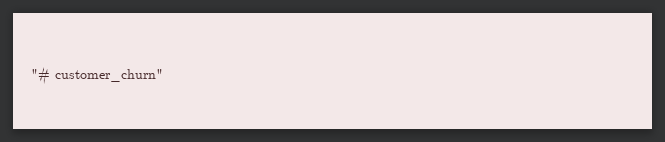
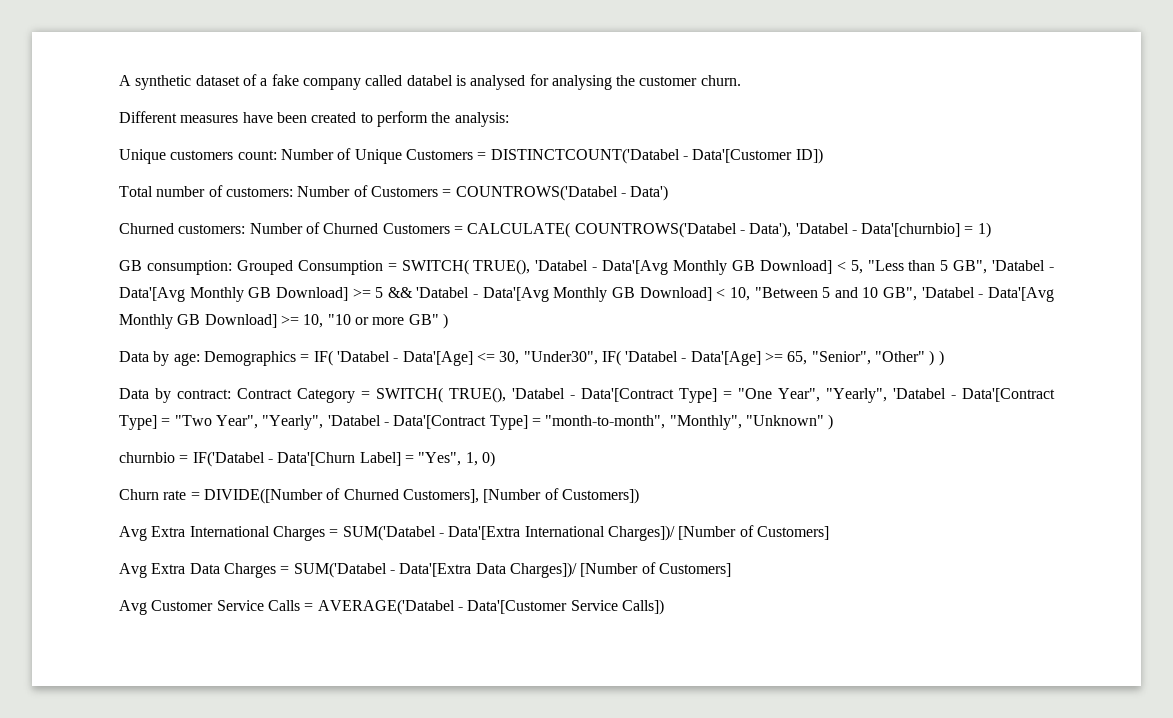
- "# customer_churn"
+ A synthetic dataset of a fake company called databel is analysed for analysing the customer churn.
+ Different measures have been created to perform the analysis:
+ Unique customers count: Number of Unique Customers = DISTINCTCOUNT('Databel - Data'[Customer ID])
+ Total number of customers: Number of Customers = COUNTROWS('Databel - Data')
+ Churned customers: Number of Churned Customers = CALCULATE( COUNTROWS('Databel - Data'), 'Databel - Data'[churnbio] = 1)
+ GB consumption: Grouped Consumption = SWITCH( TRUE(), 'Databel - Data'[Avg Monthly GB Download] < 5, "Less than 5 GB", 'Databel - Data'[Avg Monthly GB Download] >= 5 && 'Databel - Data'[Avg Monthly GB Download] < 10, "Between 5 and 10 GB", 'Databel - Data'[Avg Monthly GB Download] >= 10, "10 or more GB" )
+ Data by age: Demographics = IF( 'Databel - Data'[Age] <= 30, "Under30", IF( 'Databel - Data'[Age] >= 65, "Senior", "Other" ) )
+ Data by contract: Contract Category = SWITCH( TRUE(), 'Databel - Data'[Contract Type] = "One Year", "Yearly", 'Databel - Data'[Contract Type] = "Two Year", "Yearly", 'Databel - Data'[Contract Type] = "month-to-month", "Monthly", "Unknown" )
+ churnbio = IF('Databel - Data'[Churn Label] = "Yes", 1, 0)
+ Churn rate = DIVIDE([Number of Churned Customers], [Number of Customers])
+ Avg Extra International Charges = SUM('Databel - Data'[Extra International Charges])/ [Number of Customers]
+ Avg Extra Data Charges = SUM('Databel - Data'[Extra Data Charges])/ [Number of Customers]
+ Avg Customer Service Calls = AVERAGE('Databel - Data'[Customer Service Calls])

